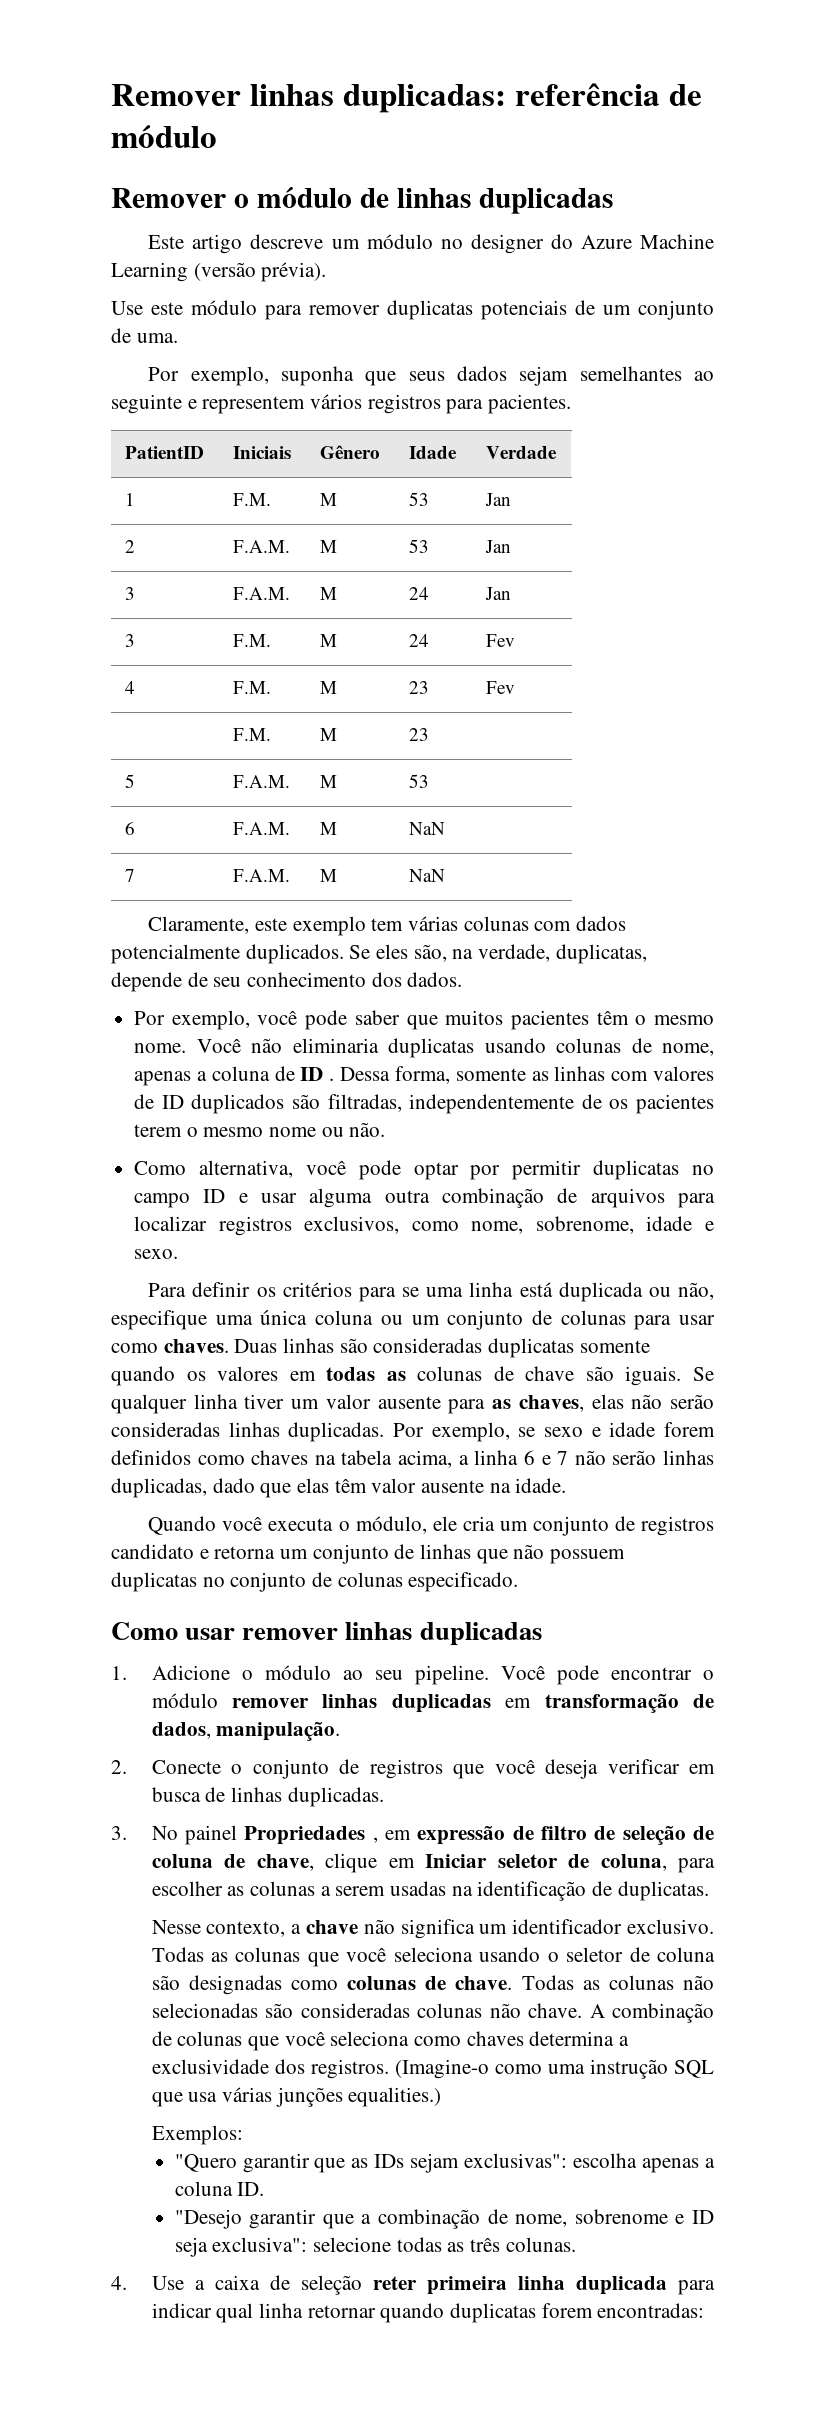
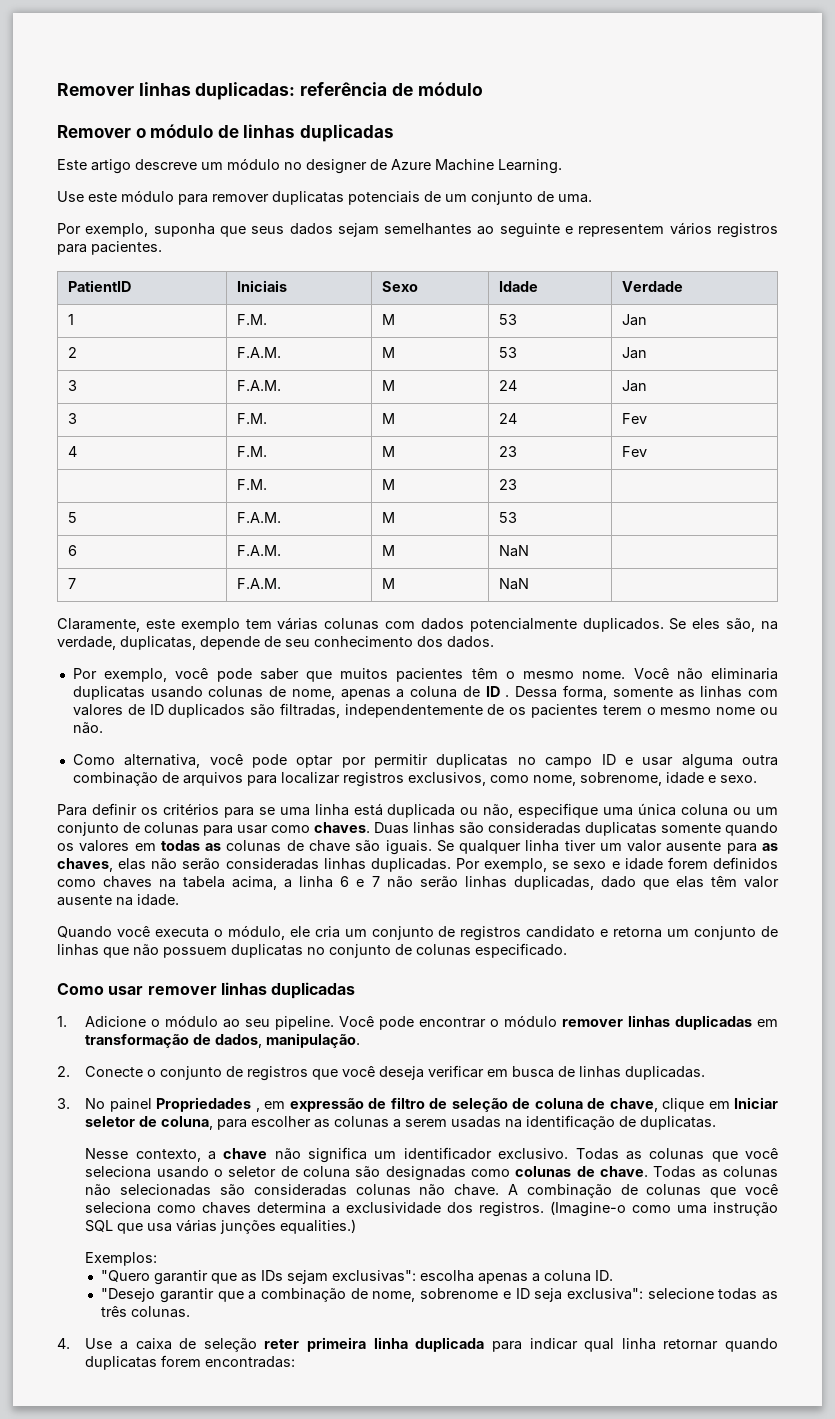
- Este artigo descreve um módulo no designer do Azure Machine Learning (versão prévia).
+ Este artigo descreve um módulo no designer de Azure Machine Learning.
- PatientID | Iniciais | Gênero | Idade | Verdade
+ PatientID | Iniciais | Sexo | Idade | Verdade

